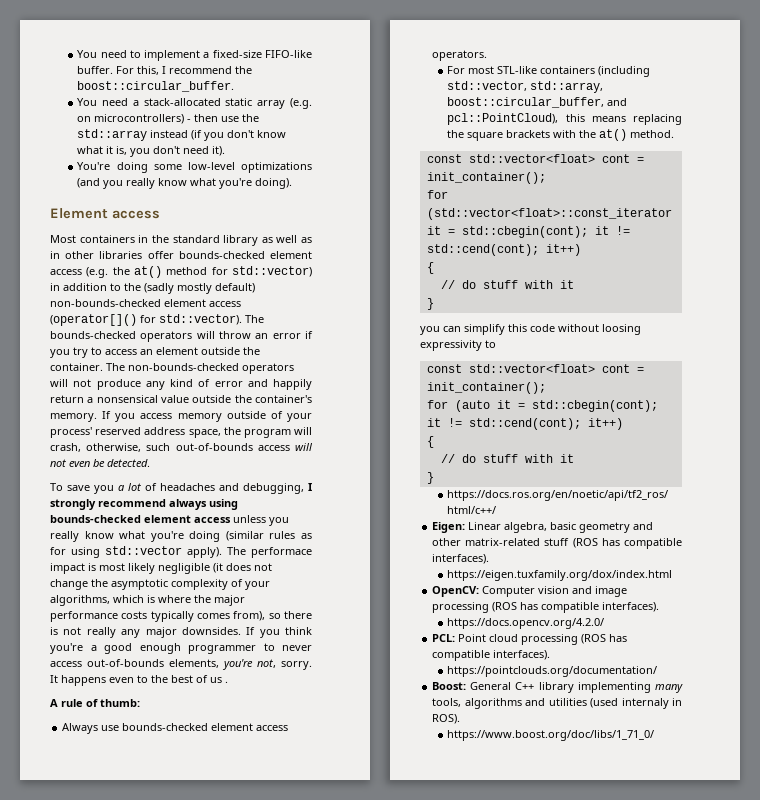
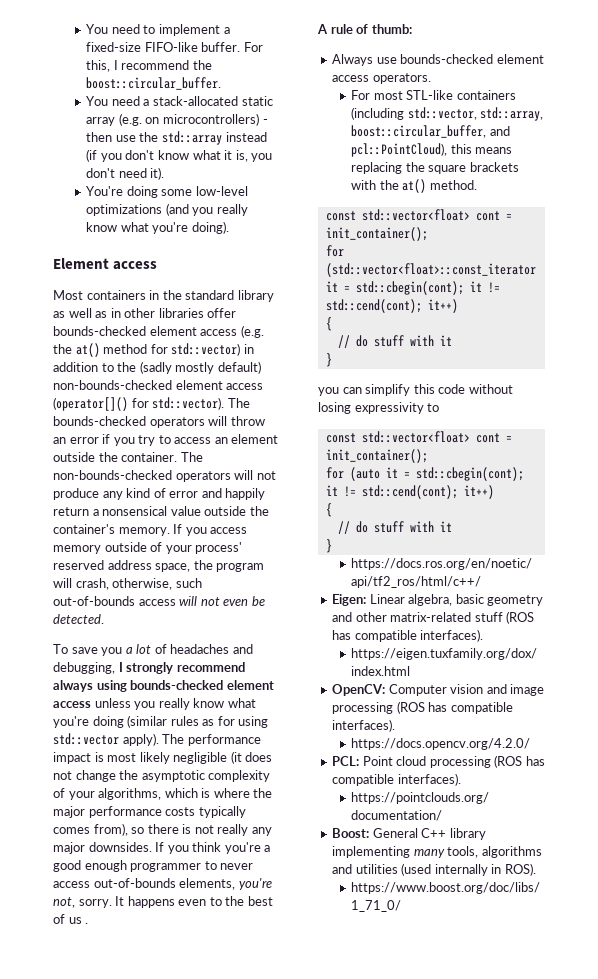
- The performace impact is most likely negligible (it does not change the asymptotic complexity of your algorithms, which is where the major performance costs typically comes from), so there is not really any major downsides.
+ The performance impact is most likely negligible (it does not change the asymptotic complexity of your algorithms, which is where the major performance costs typically comes from), so there is not really any major downsides.
- you can simplify this code without loosing expressivity to
+ you can simplify this code without losing expressivity to
- Boost: General C++ library implementing many tools, algorithms and utilities (used internaly in ROS).
+ Boost: General C++ library implementing many tools, algorithms and utilities (used internally in ROS).

